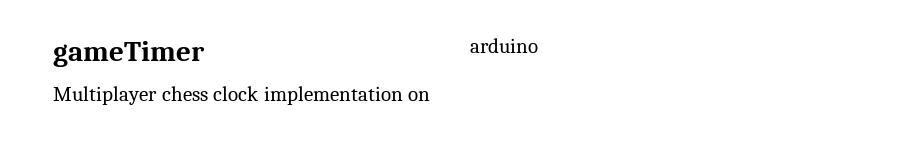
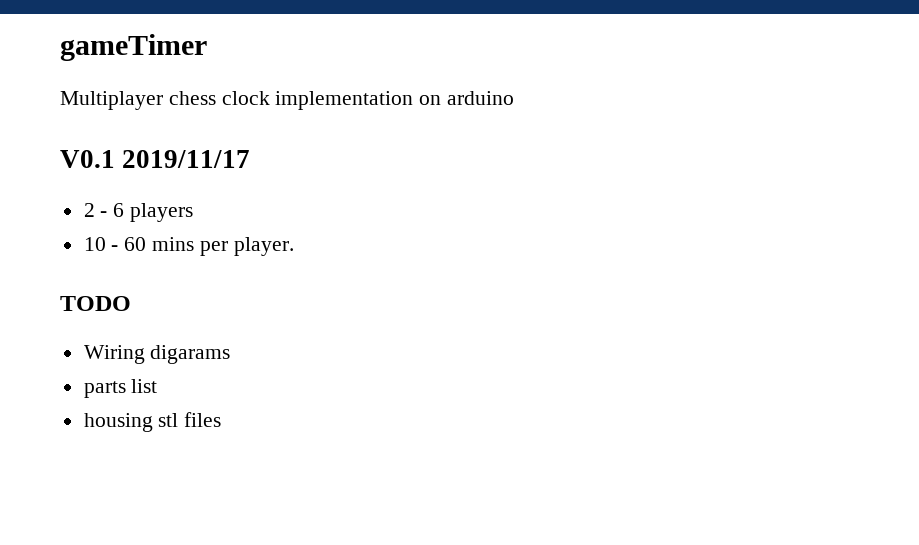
+ V0.1 2019/11/17
+ 2 - 6 players
+ 10 - 60 mins per player.
+ TODO
+ Wiring digarams
+ parts list
+ housing stl files

